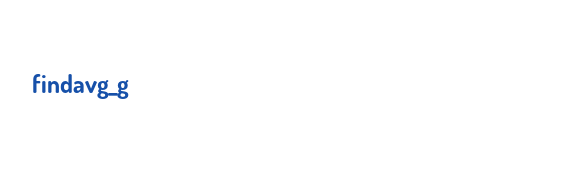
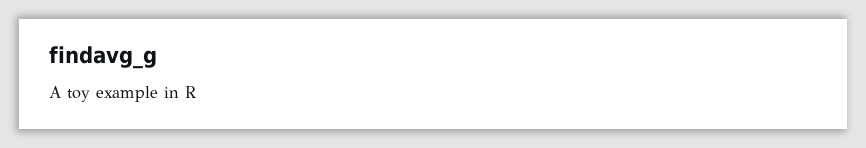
+ A toy example in R

